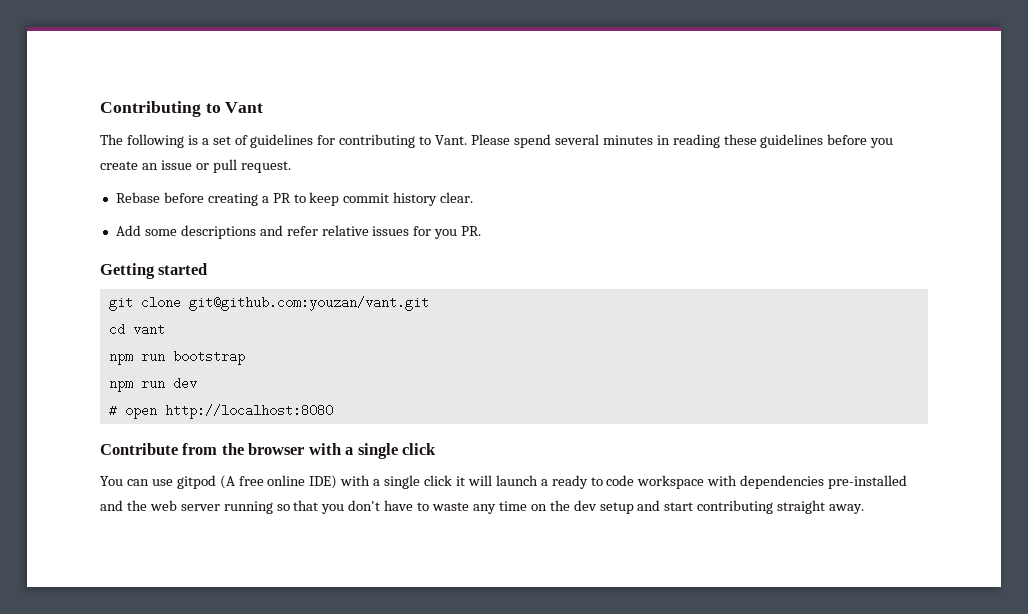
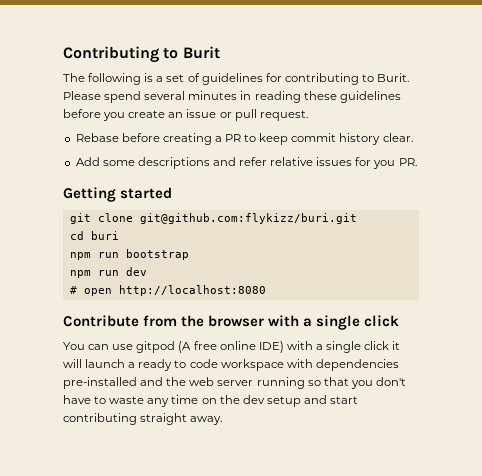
- Contributing to Vant
+ Contributing to Burit
- The following is a set of guidelines for contributing to Vant.
+ The following is a set of guidelines for contributing to Burit.
- git clone git@github.com:youzan/vant.git
+ git clone git@github.com:flykizz/buri.git
- cd vant
+ cd buri

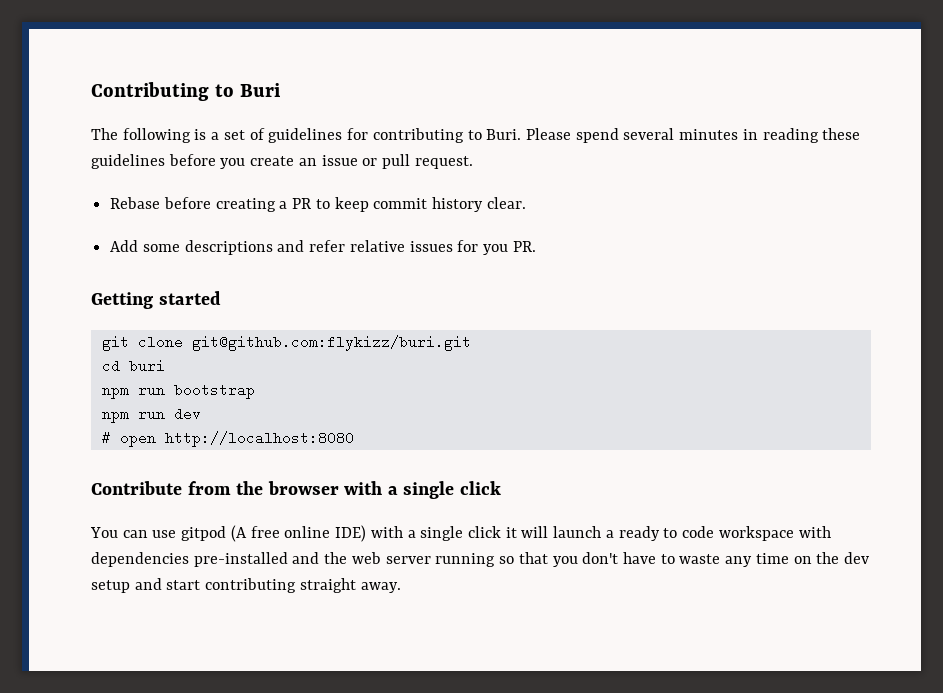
- Contributing to Burit
+ Contributing to Buri
- The following is a set of guidelines for contributing to Burit.
+ The following is a set of guidelines for contributing to Buri.

